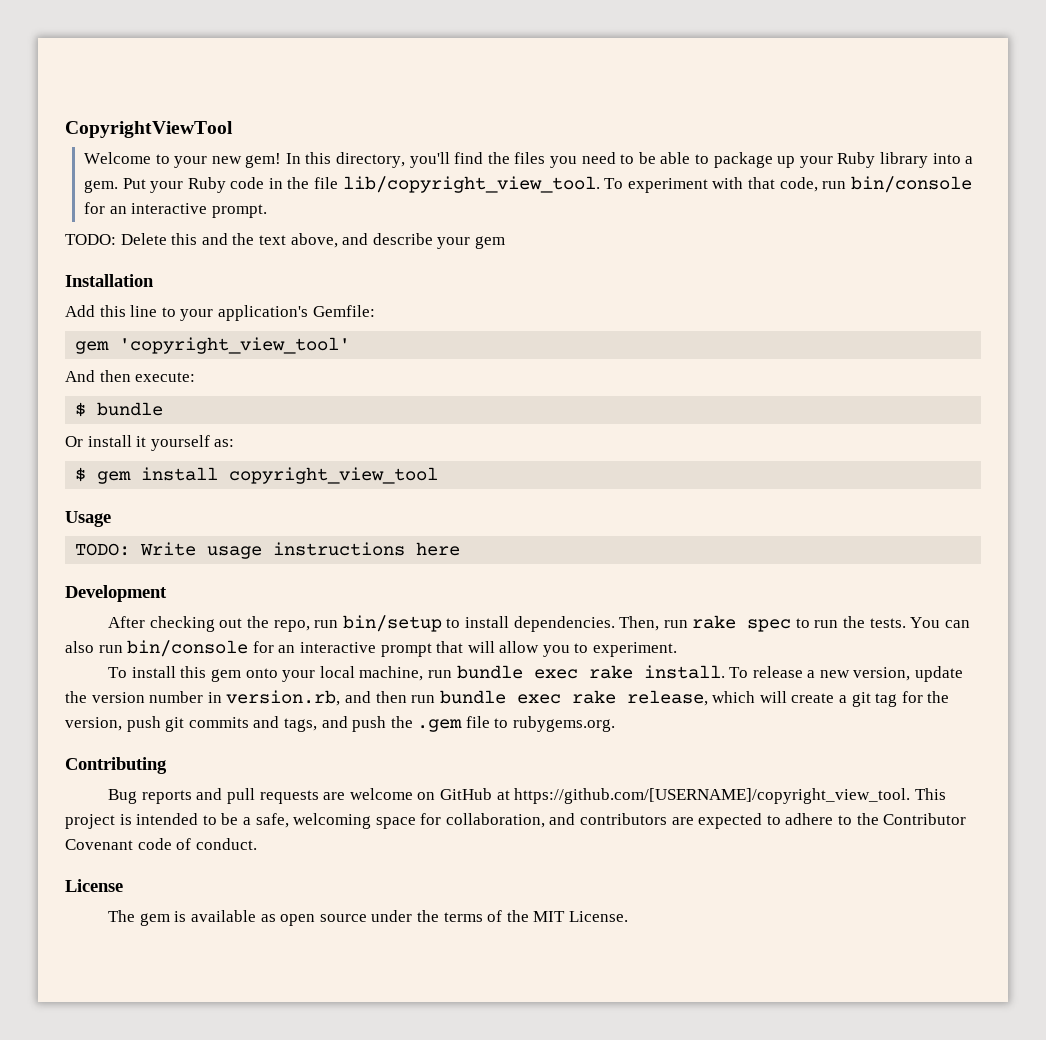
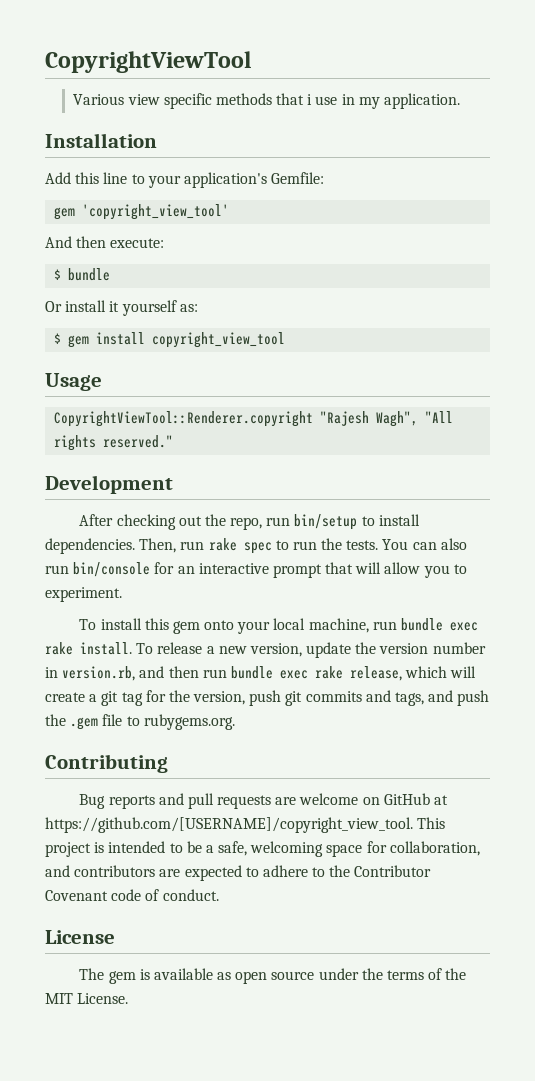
- Welcome to your new gem! In this directory, you'll find the files you need to be able to package up your Ruby library into a gem. Put your Ruby code in the file lib/copyright_view_tool. To experiment with that code, run bin/console for an interactive prompt.
- TODO: Delete this and the text above, and describe your gem
+ Various view specific methods that i use in my application.
- TODO: Write usage instructions here
+ CopyrightViewTool::Renderer.copyright "Rajesh Wagh", "All rights reserved."

